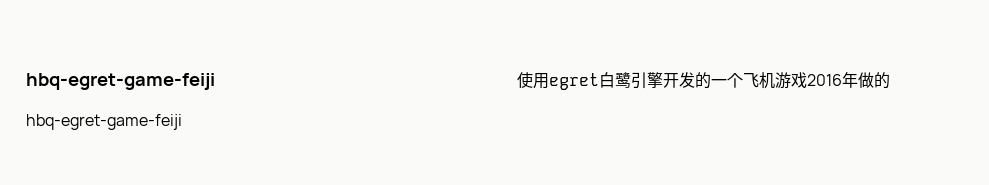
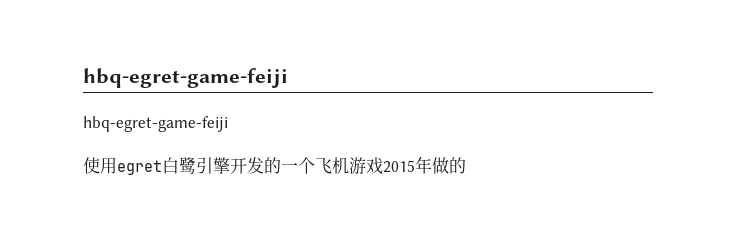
- 使用egret白鹭引擎开发的一个飞机游戏2016年做的
+ 使用egret白鹭引擎开发的一个飞机游戏2015年做的

